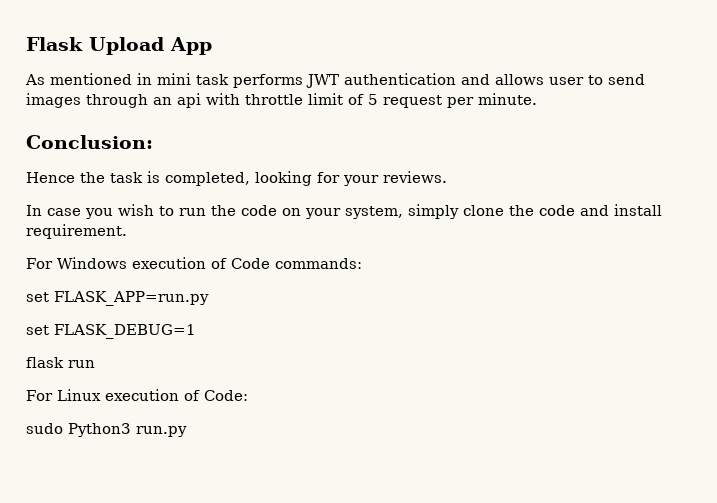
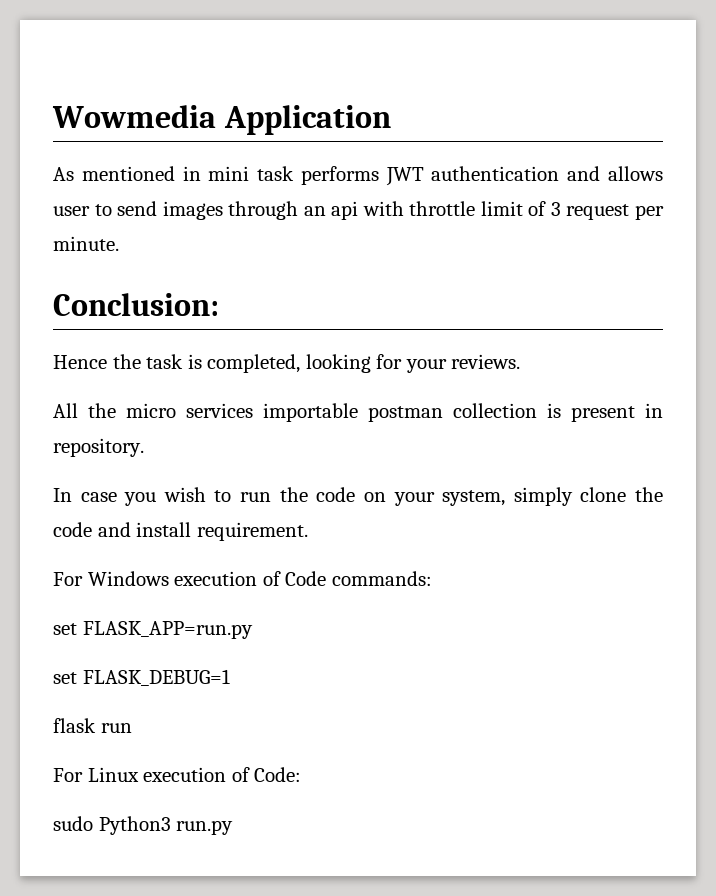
- Flask Upload App
+ Wowmedia Application
- As mentioned in mini task performs JWT authentication and allows user to send images through an api with throttle limit of 5 request per minute.
+ As mentioned in mini task performs JWT authentication and allows user to send images through an api with throttle limit of 3 request per minute.
+ All the micro services importable postman collection is present in repository.

